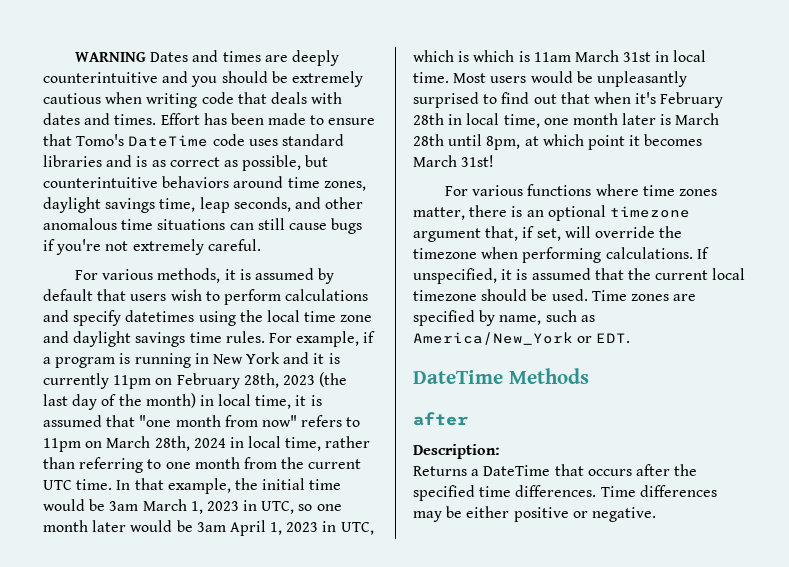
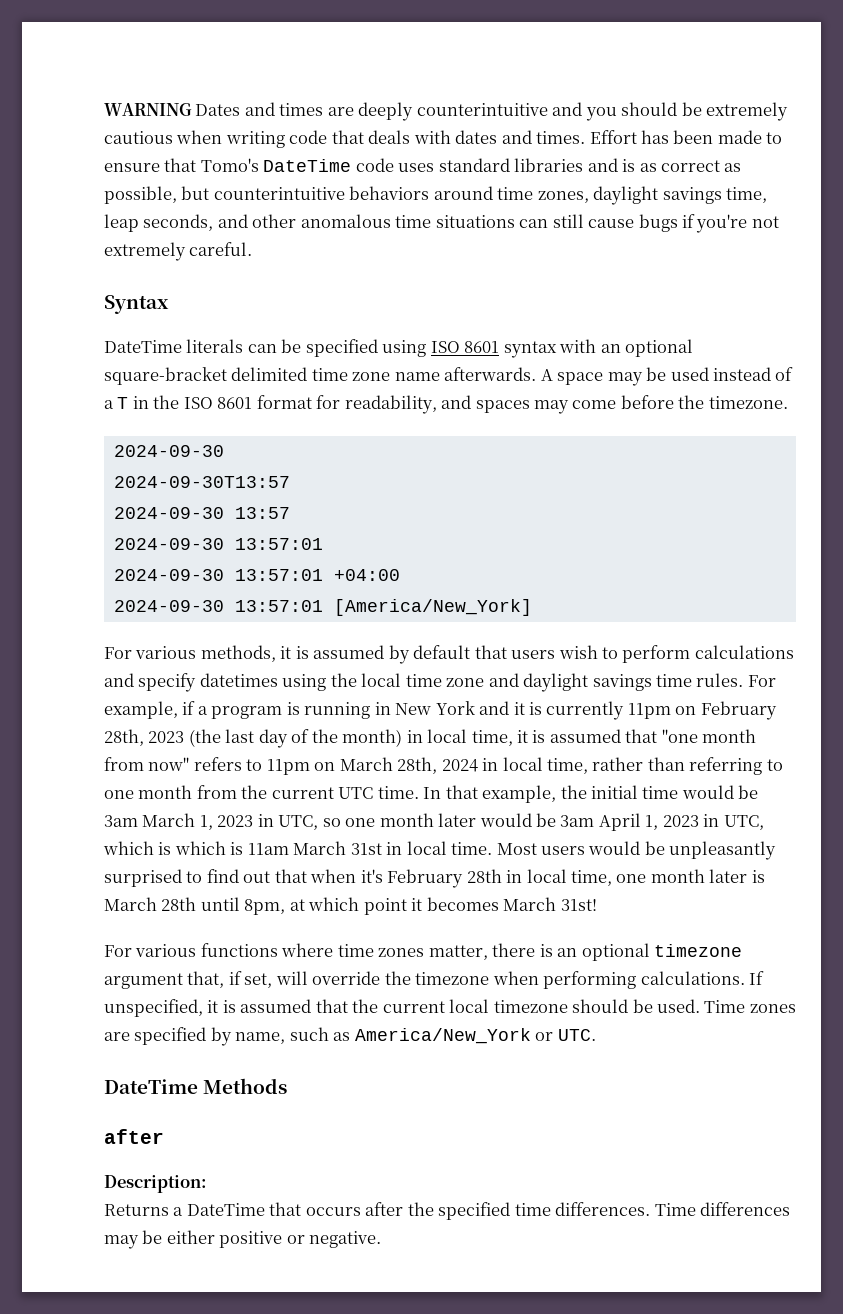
+ Syntax
+ DateTime literals can be specified using ISO 8601 syntax with an optional square-bracket delimited time zone name afterwards. A space may be used instead of a T in the ISO 8601 format for readability, and spaces may come before the timezone.
+ 2024-09-30
+ 2024-09-30T13:57
+ 2024-09-30 13:57
+ 2024-09-30 13:57:01
+ 2024-09-30 13:57:01 +04:00
+ 2024-09-30 13:57:01 [America/New_York]
- Time zones are specified by name, such as America/New_York or EDT.
+ Time zones are specified by name, such as America/New_York or UTC.

